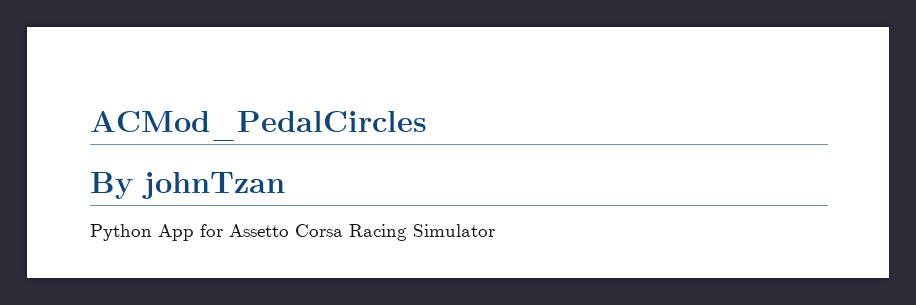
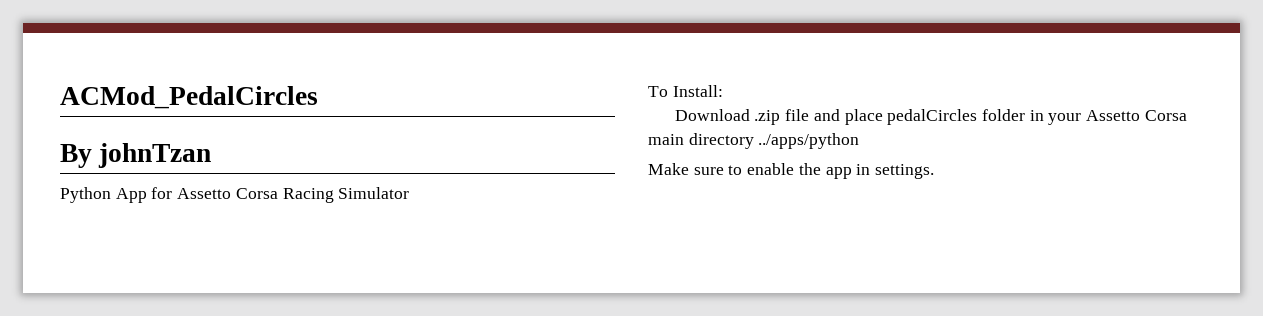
+ To Install:
+ Download .zip file and place pedalCircles folder in your Assetto Corsa main directory ../apps/python
+ Make sure to enable the app in settings.

